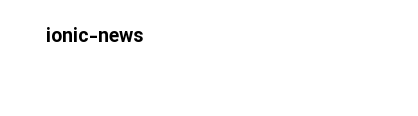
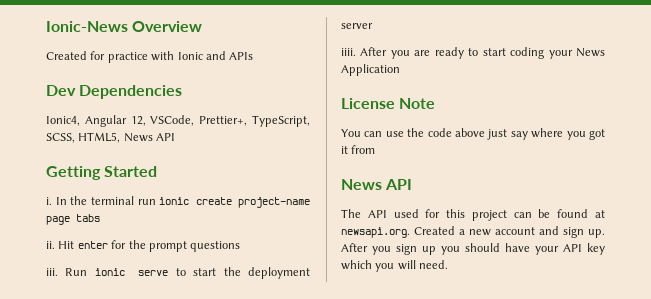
- ionic-news
+ Ionic-News Overview
+ Created for practice with Ionic and APIs
+ Dev Dependencies
+ Ionic4, Angular 12, VSCode, Prettier+, TypeScript, SCSS, HTML5, News API
+ Getting Started
+ i. In the terminal run ionic create project-name page tabs
+ ii. Hit enter for the prompt questions
+ iii. Run ionic serve to start the deployment server
+ iiii. After you are ready to start coding your News Application
+ License Note
+ You can use the code above just say where you got it from
+ News API
+ The API used for this project can be found at newsapi.org. Created a new account and sign up. After you sign up you should have your API key which you will need.

